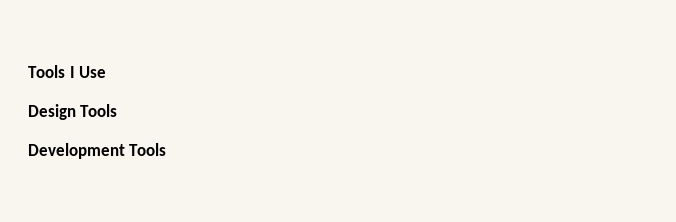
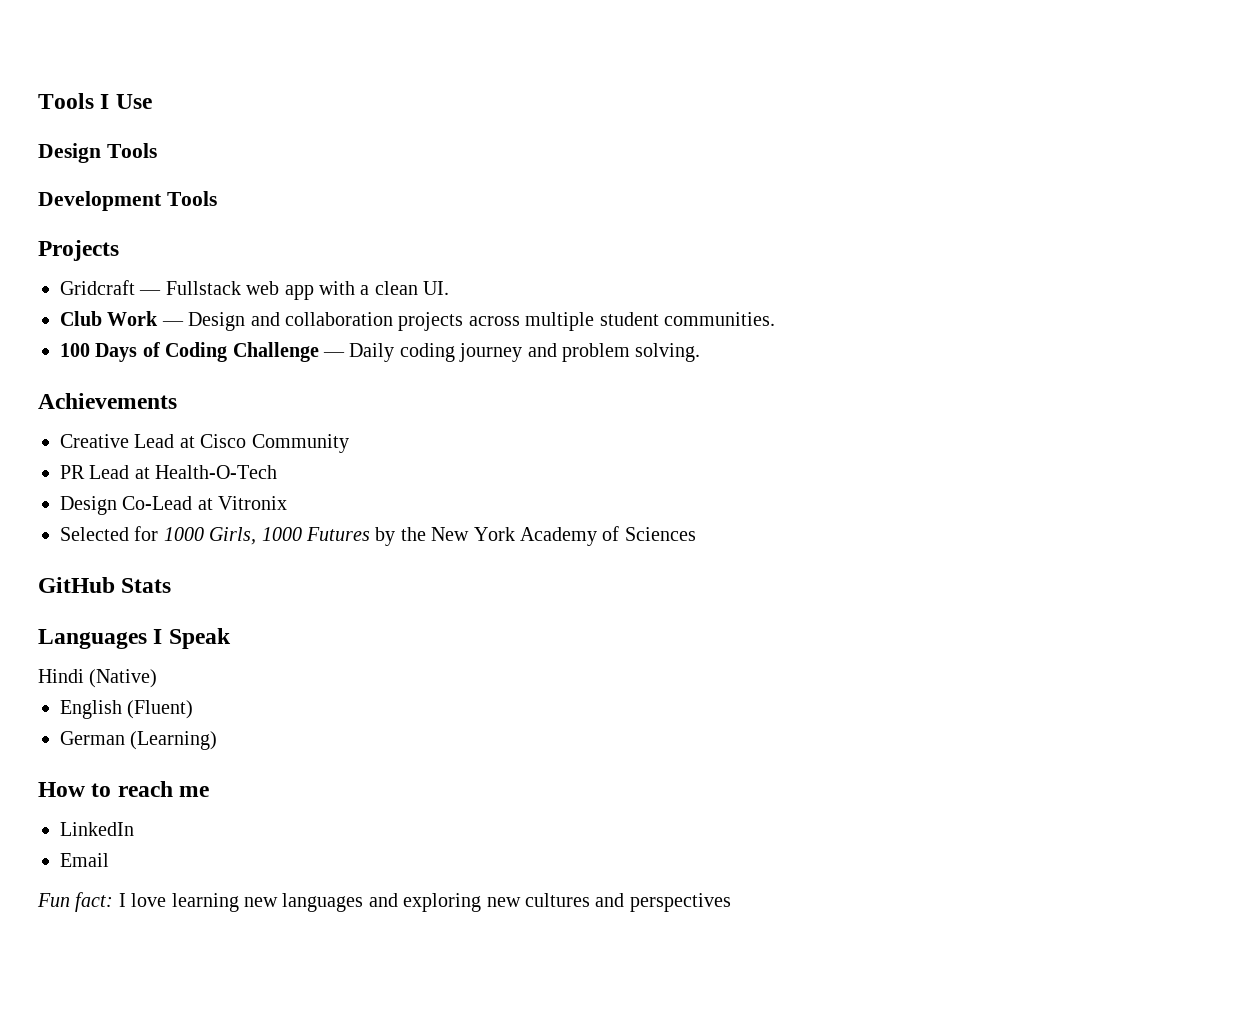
+ Projects
+ Gridcraft — Fullstack web app with a clean UI.
+ Club Work — Design and collaboration projects across multiple student communities.
+ 100 Days of Coding Challenge — Daily coding journey and problem solving.
+ Achievements
+ Creative Lead at Cisco Community
+ PR Lead at Health-O-Tech
+ Design Co-Lead at Vitronix
+ Selected for 1000 Girls, 1000 Futures by the New York Academy of Sciences
+ GitHub Stats
+ Languages I Speak
+ Hindi (Native)
+ English (Fluent)
+ German (Learning)
+ How to reach me
+ LinkedIn
+ Email
+ Fun fact: I love learning new languages and exploring new cultures and perspectives

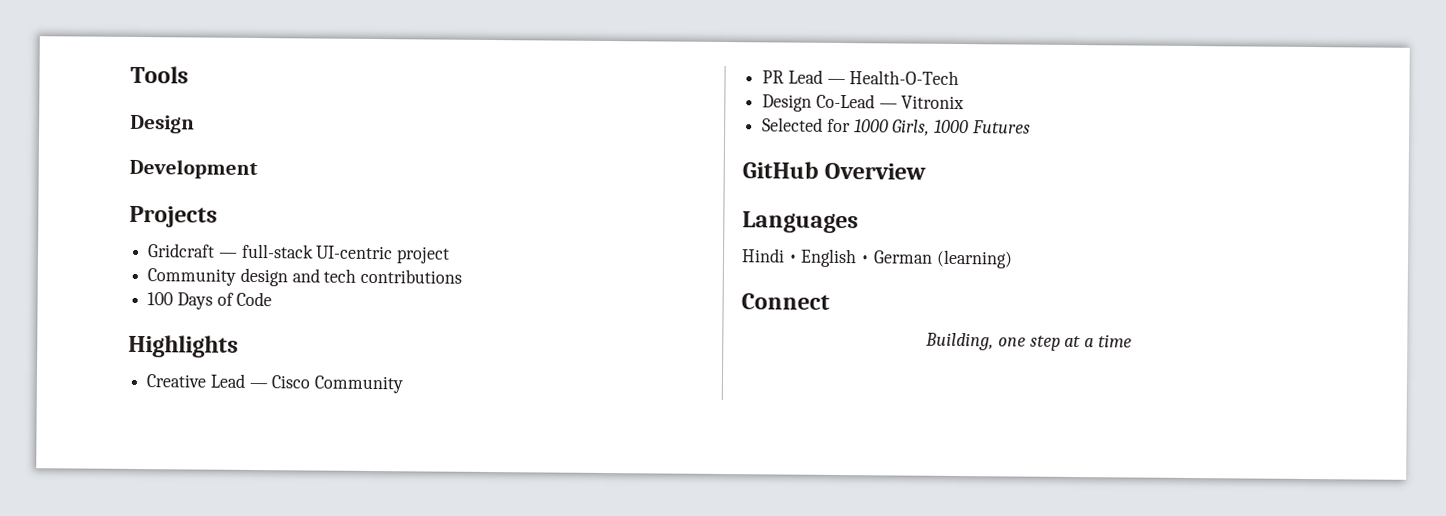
- Tools I Use
- Design Tools
+ Tools
+ Design
- Development Tools
+ Development
- Gridcraft — Fullstack web app with a clean UI.
- Club Work — Design and collaboration projects across multiple student communities.
- 100 Days of Coding Challenge — Daily coding journey and problem solving.
- Achievements
+ Gridcraft — full-stack UI-centric project
+ Community design and tech contributions
+ 100 Days of Code
+ Highlights
- Creative Lead at Cisco Community
+ Creative Lead — Cisco Community
- PR Lead at Health-O-Tech
+ PR Lead — Health-O-Tech
- Design Co-Lead at Vitronix
+ Design Co-Lead — Vitronix
- Selected for 1000 Girls, 1000 Futures by the New York Academy of Sciences
+ Selected for 1000 Girls, 1000 Futures
- GitHub Stats
+ GitHub Overview
- Languages I Speak
+ Languages
- Hindi (Native)
- English (Fluent)
- German (Learning)
- How to reach me
- LinkedIn
- Email
- Fun fact: I love learning new languages and exploring new cultures and perspectives
+ Hindi • English • German (learning)
+ Connect
+ Building, one step at a time

